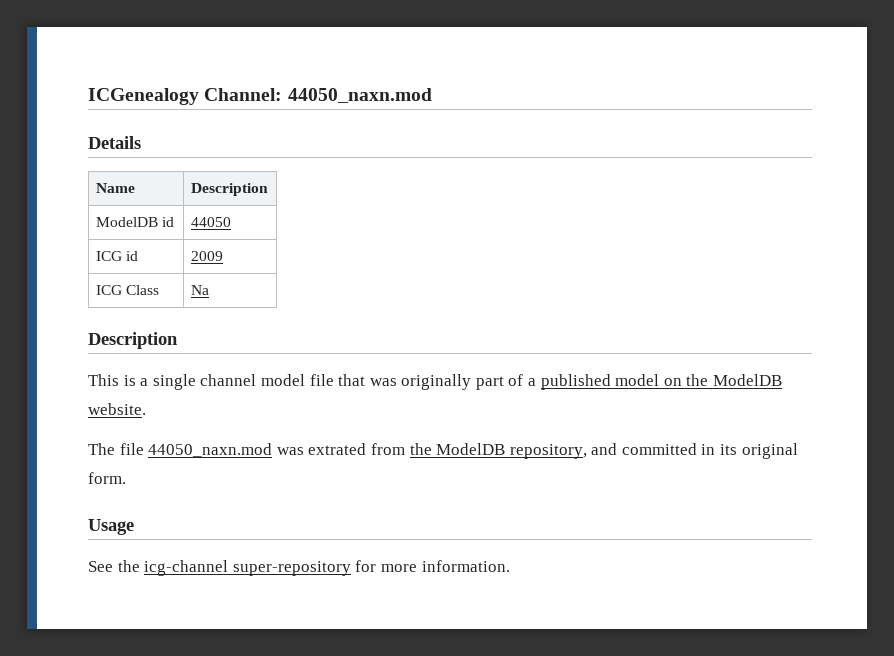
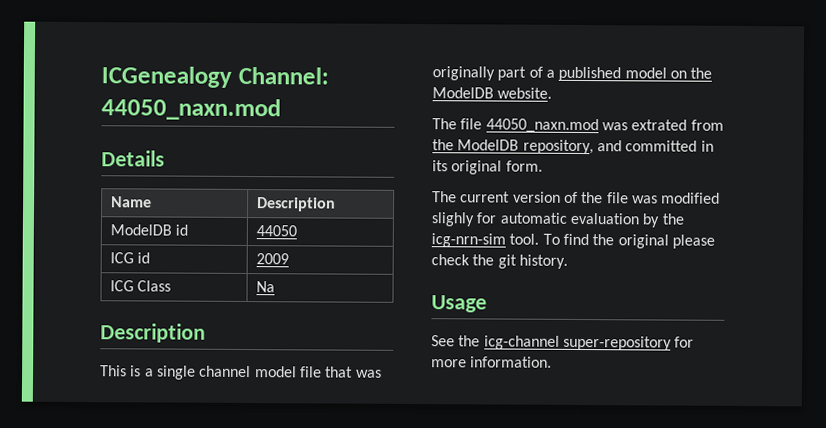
+ The current version of the file was modified slighly for automatic evaluation by the icg-nrn-sim tool. To find the original please check the git history.

